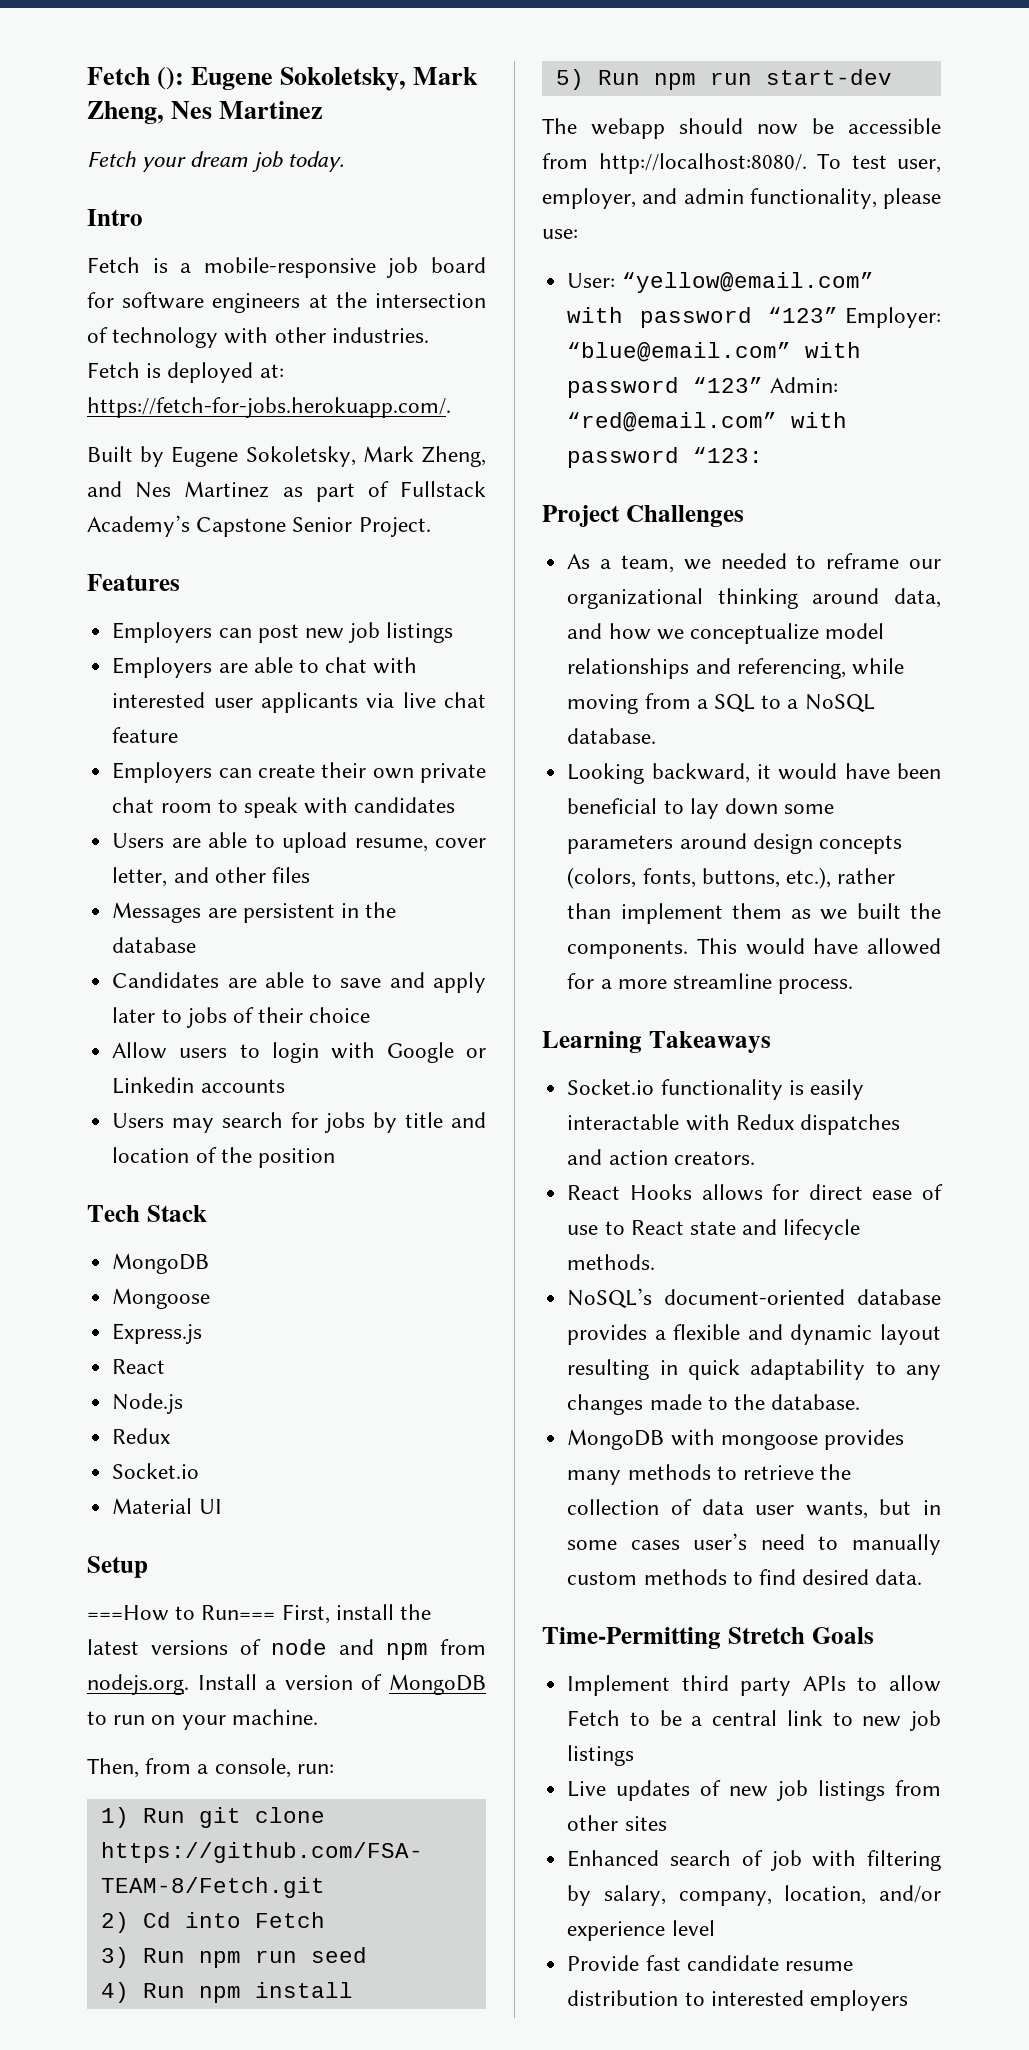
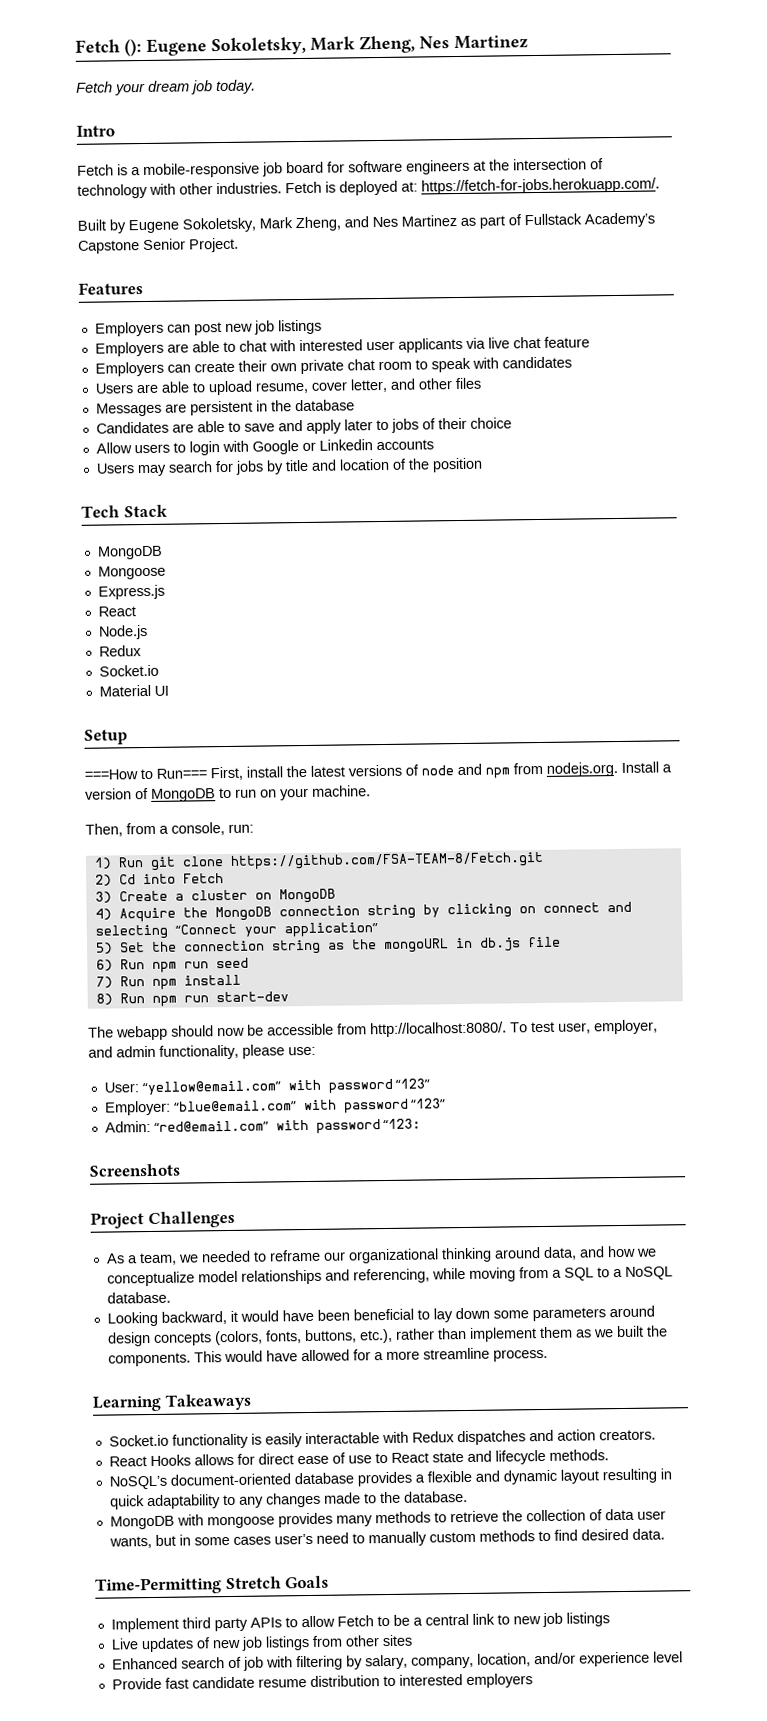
- 3) Run npm run seed
+ 3) Create a cluster on MongoDB
+ 4) Acquire the MongoDB connection string by clicking on connect and selecting “Connect your application”
+ 5) Set the connection string as the mongoURL in db.js file
+ 6) Run npm run seed
- 4) Run npm install
+ 7) Run npm install
- 5) Run npm run start-dev
+ 8) Run npm run start-dev
- User: “yellow@email.com” with password “123” Employer: “blue@email.com” with password “123” Admin: “red@email.com” with password “123:
+ User: “yellow@email.com” with password “123”
+ Employer: “blue@email.com” with password “123”
+ Admin: “red@email.com” with password “123:
+ Screenshots

